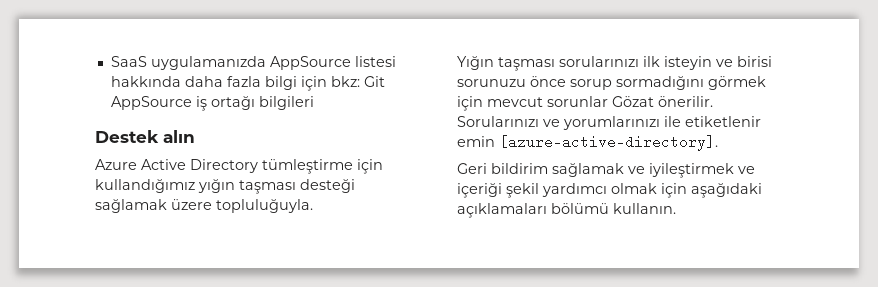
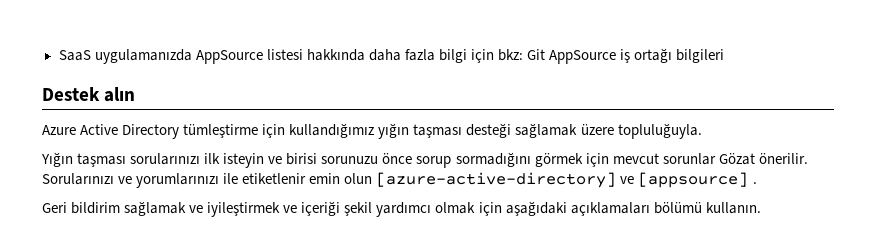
- Sorularınızı ve yorumlarınızı ile etiketlenir emin [azure-active-directory].
+ Sorularınızı ve yorumlarınızı ile etiketlenir emin olun [azure-active-directory] ve [appsource] .

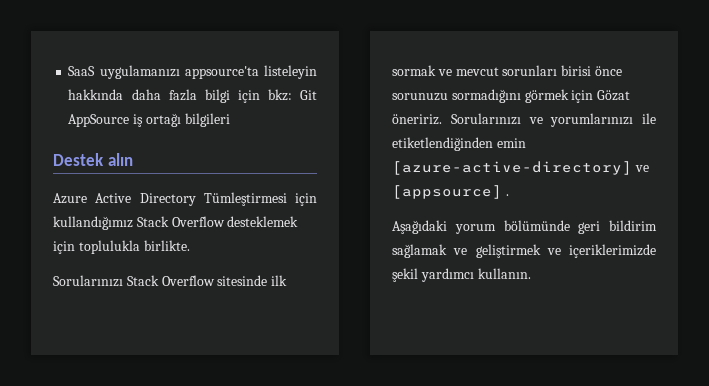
- SaaS uygulamanızda AppSource listesi hakkında daha fazla bilgi için bkz: Git AppSource iş ortağı bilgileri
+ SaaS uygulamanızı appsource'ta listeleyin hakkında daha fazla bilgi için bkz: Git AppSource iş ortağı bilgileri
- Azure Active Directory tümleştirme için kullandığımız yığın taşması desteği sağlamak üzere topluluğuyla.
- Yığın taşması sorularınızı ilk isteyin ve birisi sorunuzu önce sorup sormadığını görmek için mevcut sorunlar Gözat önerilir.
+ Azure Active Directory Tümleştirmesi için kullandığımız Stack Overflow desteklemek için toplulukla birlikte.
+ Sorularınızı Stack Overflow sitesinde ilk sormak ve mevcut sorunları birisi önce sorunuzu sormadığını görmek için Gözat öneririz.
- Sorularınızı ve yorumlarınızı ile etiketlenir emin olun [azure-active-directory] ve [appsource] .
+ Sorularınızı ve yorumlarınızı ile etiketlendiğinden emin [azure-active-directory] ve [appsource] .
- Geri bildirim sağlamak ve iyileştirmek ve içeriği şekil yardımcı olmak için aşağıdaki açıklamaları bölümü kullanın.
+ Aşağıdaki yorum bölümünde geri bildirim sağlamak ve geliştirmek ve içeriklerimizde şekil yardımcı kullanın.

